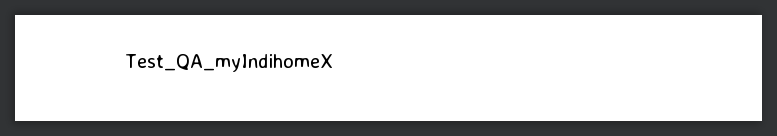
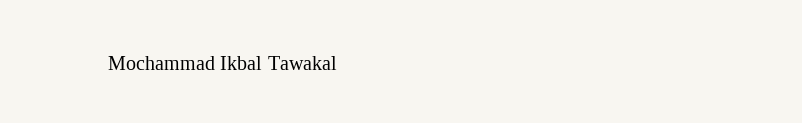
- Test_QA_myIndihomeX
+ Mochammad Ikbal Tawakal

